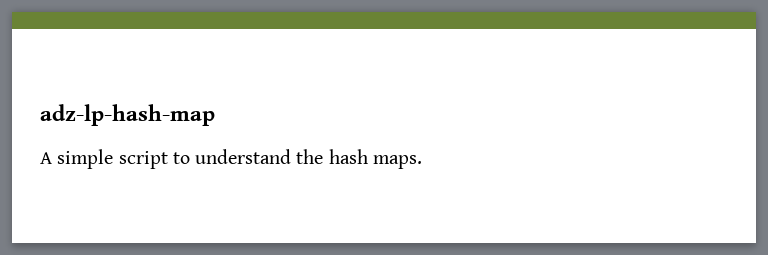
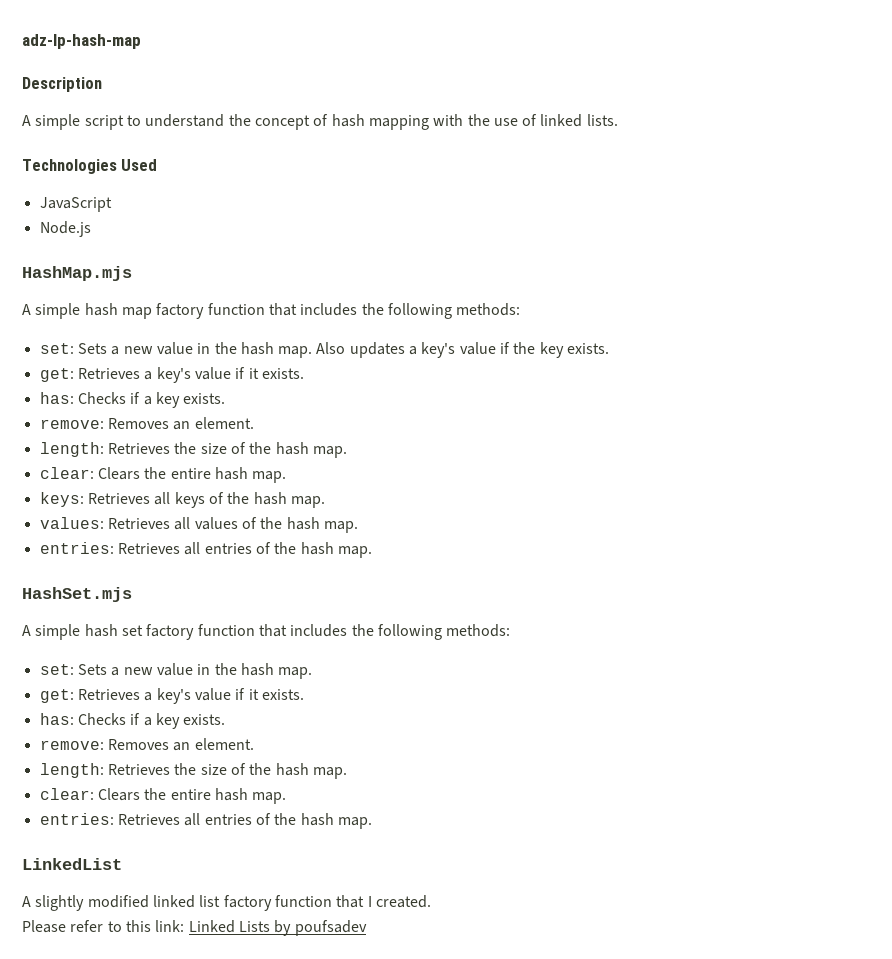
+ Description
- A simple script to understand the hash maps.
+ A simple script to understand the concept of hash mapping with the use of linked lists.
+ Technologies Used
+ JavaScript
+ Node.js
+ HashMap.mjs
+ A simple hash map factory function that includes the following methods:
+ set: Sets a new value in the hash map. Also updates a key's value if the key exists.
+ get: Retrieves a key's value if it exists.
+ has: Checks if a key exists.
+ remove: Removes an element.
+ length: Retrieves the size of the hash map.
+ clear: Clears the entire hash map.
+ keys: Retrieves all keys of the hash map.
+ values: Retrieves all values of the hash map.
+ entries: Retrieves all entries of the hash map.
+ HashSet.mjs
+ A simple hash set factory function that includes the following methods:
+ set: Sets a new value in the hash map.
+ get: Retrieves a key's value if it exists.
+ has: Checks if a key exists.
+ remove: Removes an element.
+ length: Retrieves the size of the hash map.
+ clear: Clears the entire hash map.
+ entries: Retrieves all entries of the hash map.
+ LinkedList
+ A slightly modified linked list factory function that I created.
+ Please refer to this link: Linked Lists by poufsadev

